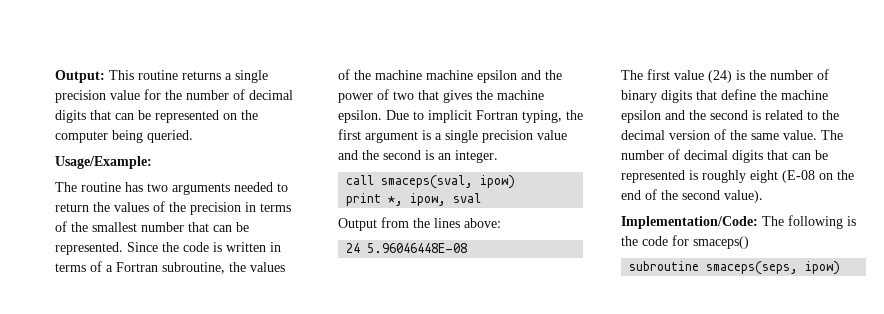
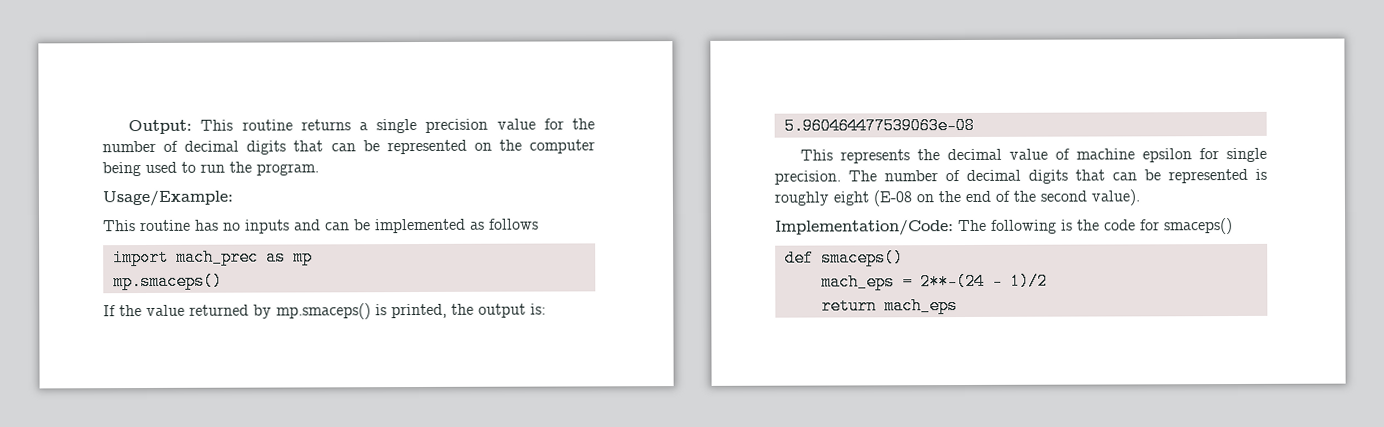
- Output: This routine returns a single precision value for the number of decimal digits that can be represented on the computer being queried.
+ Output: This routine returns a single precision value for the number of decimal digits that can be represented on the computer being used to run the program.
- The routine has two arguments needed to return the values of the precision in terms of the smallest number that can be represented. Since the code is written in terms of a Fortran subroutine, the values of the machine machine epsilon and the power of two that gives the machine epsilon. Due to implicit Fortran typing, the first argument is a single precision value and the second is an integer.
- call smaceps(sval, ipow)
- print *, ipow, sval
- Output from the lines above:
- 24 5.96046448E-08
- The first value (24) is the number of binary digits that define the machine epsilon and the second is related to the decimal version of the same value.
+ This routine has no inputs and can be implemented as follows
+ import mach_prec as mp
+ mp.smaceps()
+ If the value returned by mp.smaceps() is printed, the output is:
+ 5.960464477539063e-08
+ This represents the decimal value of machine epsilon for single precision.
- subroutine smaceps(seps, ipow)
+ def smaceps()
+ mach_eps = 2**-(24 - 1)/2
+ return mach_eps

